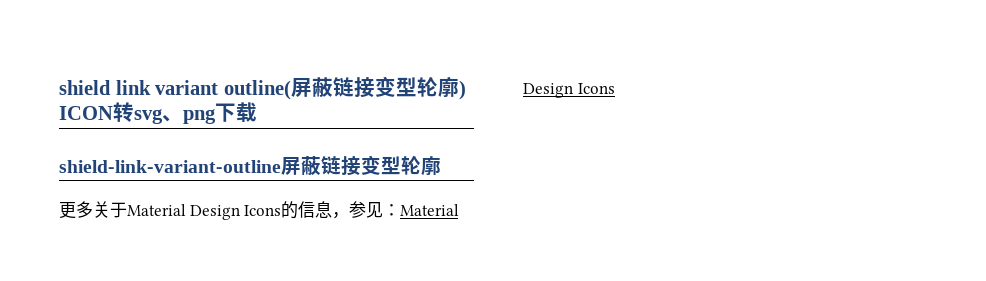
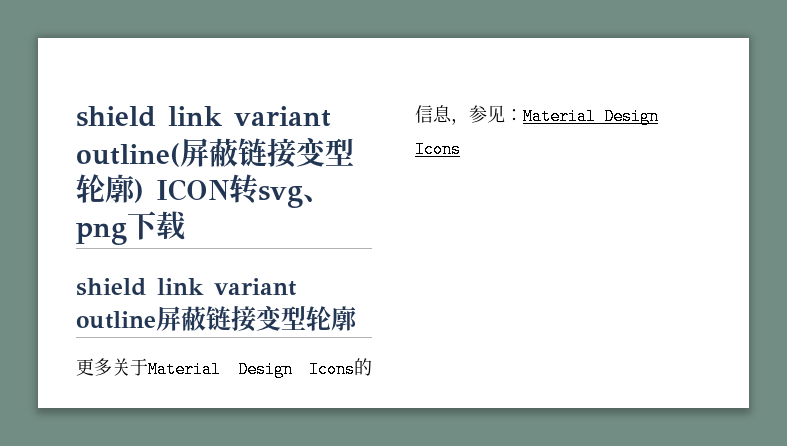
- shield-link-variant-outline屏蔽链接变型轮廓
+ shield link variant outline屏蔽链接变型轮廓

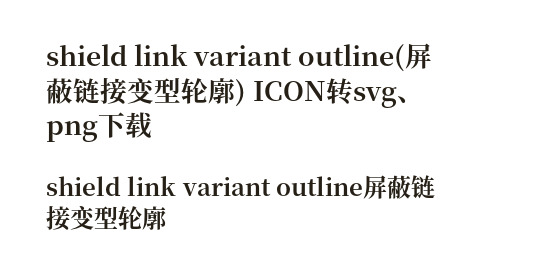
- 更多关于Material Design Icons的信息，参见：Material Design Icons

